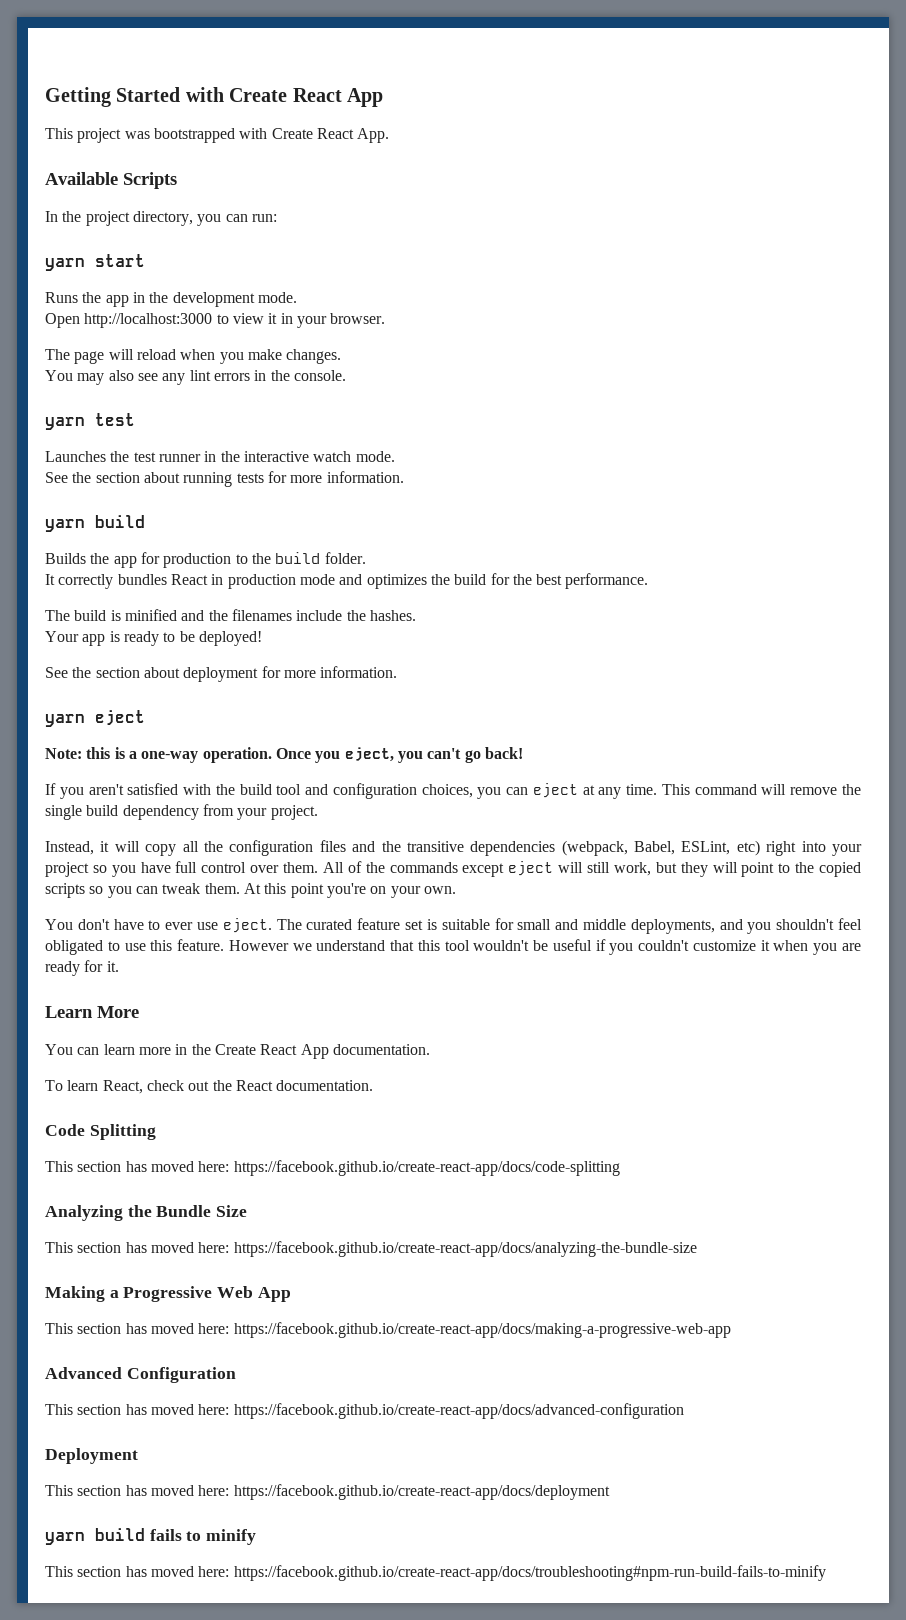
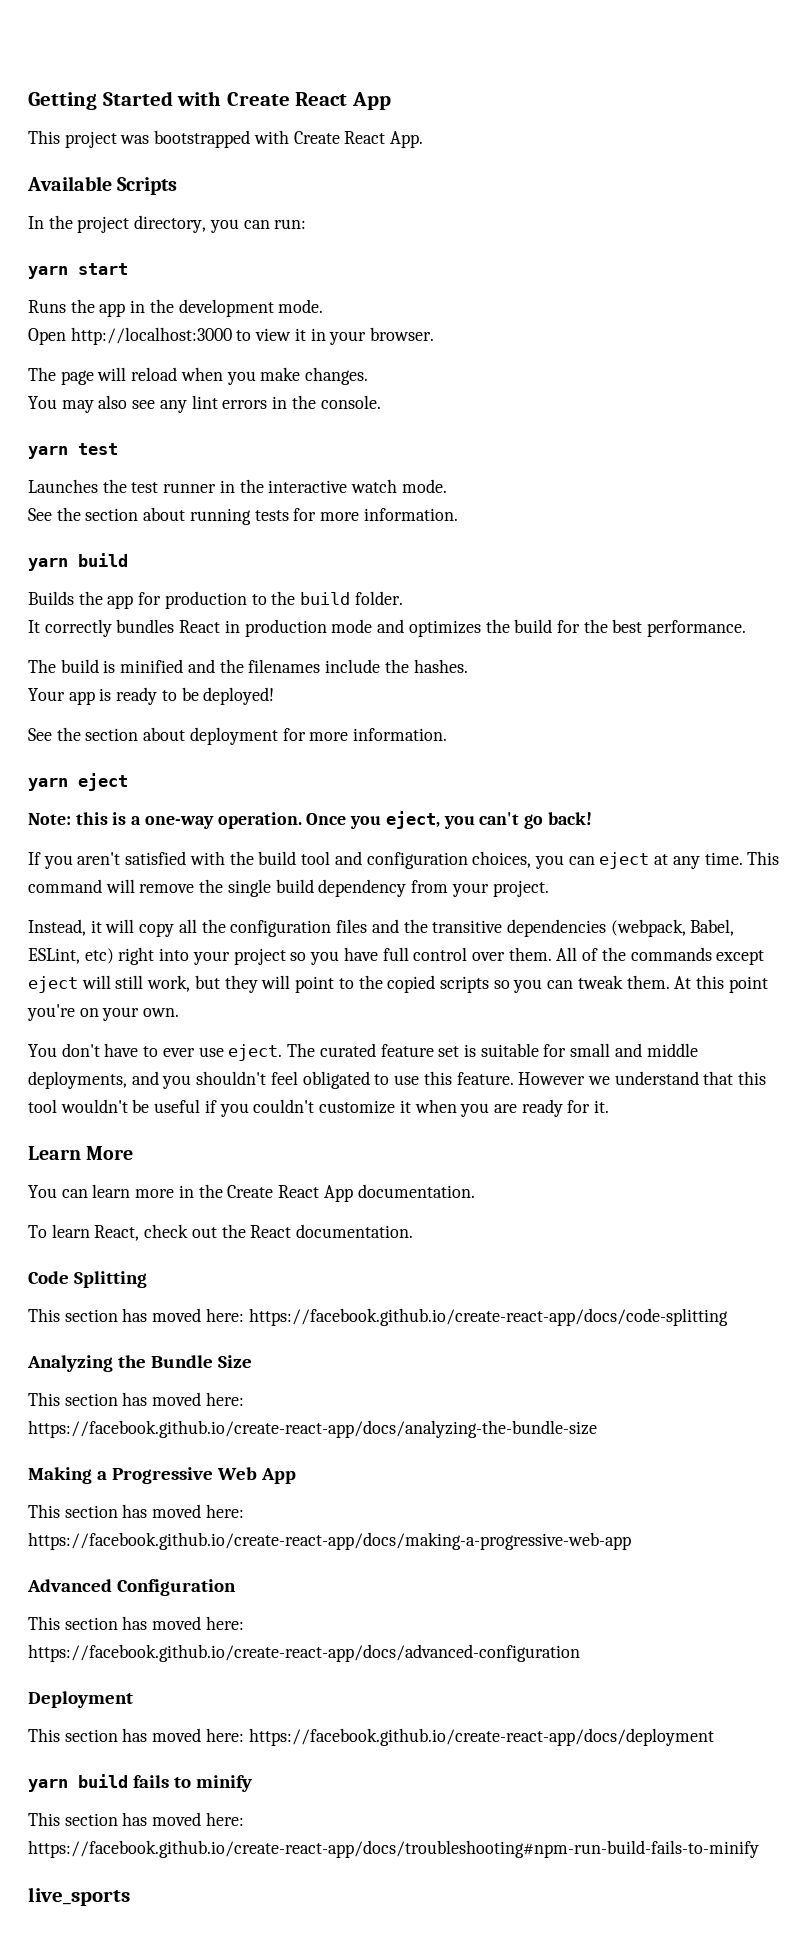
+ live_sports

